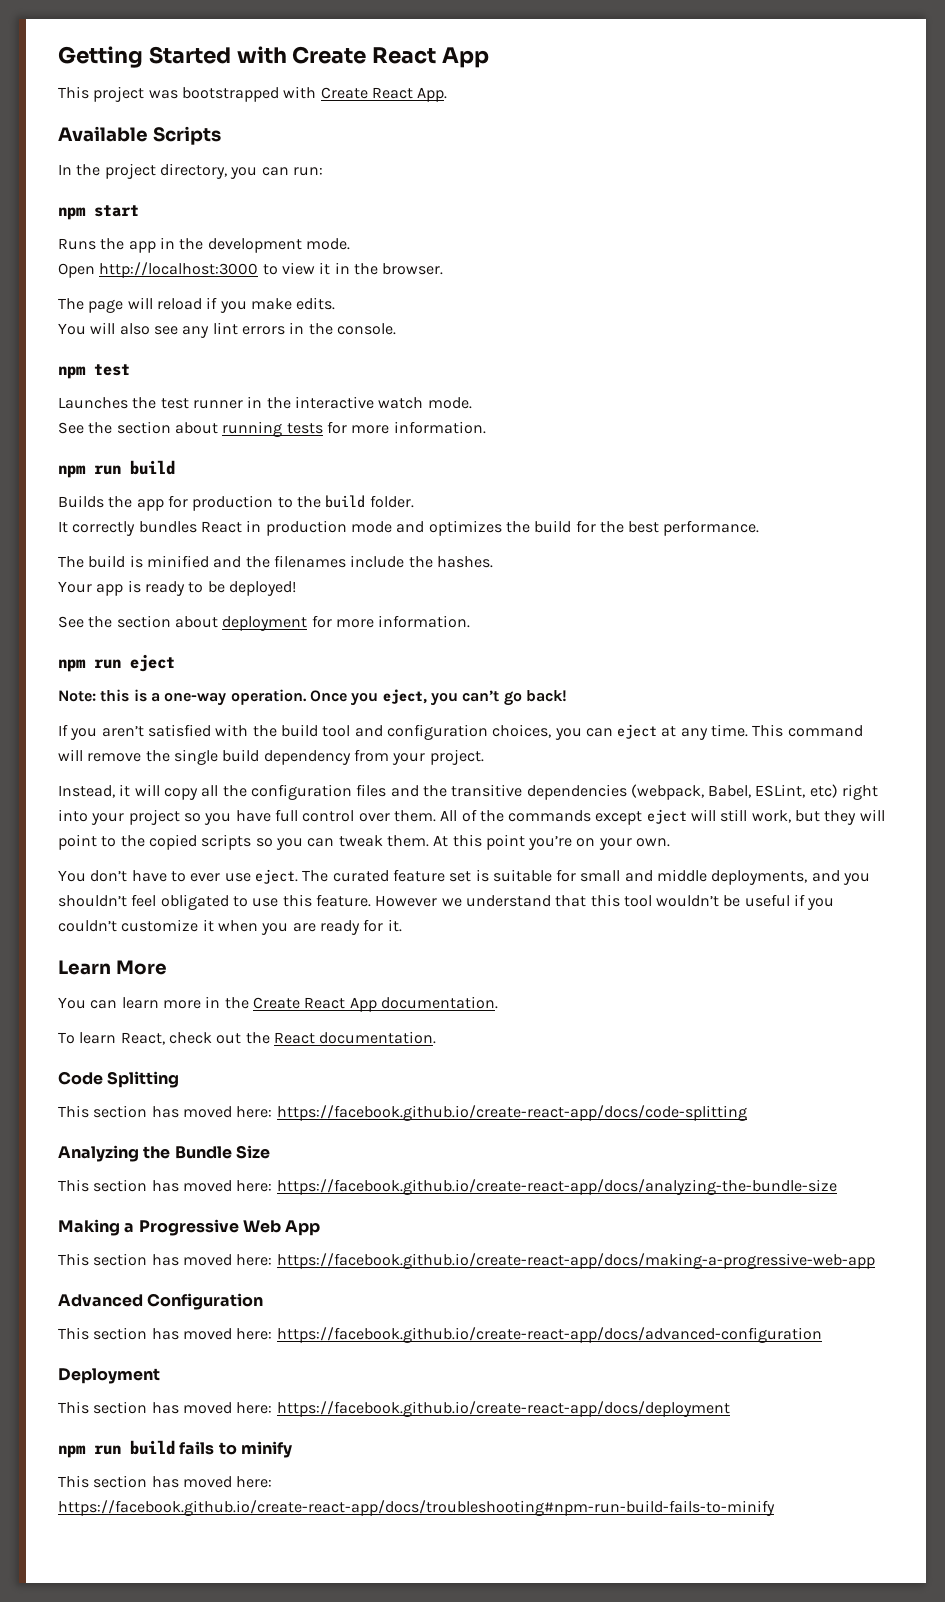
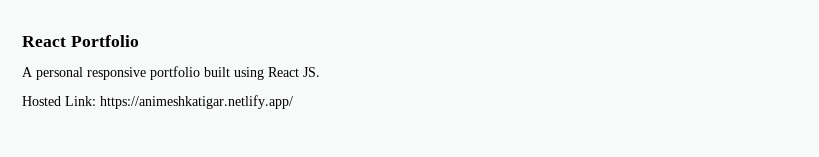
- Getting Started with Create React App
- This project was bootstrapped with Create React App.
- Available Scripts
- In the project directory, you can run:
- npm start
- Runs the app in the development mode.
- Open http://localhost:3000 to view it in the browser.
- The page will reload if you make edits.
- You will also see any lint errors in the console.
- npm test
- Launches the test runner in the interactive watch mode.
- See the section about running tests for more information.
- npm run build
- Builds the app for production to the build folder.
- It correctly bundles React in production mode and optimizes the build for the best performance.
- The build is minified and the filenames include the hashes.
- Your app is ready to be deployed!
- See the section about deployment for more information.
- npm run eject
- Note: this is a one-way operation. Once you eject, you can’t go back!
- If you aren’t satisfied with the build tool and configuration choices, you can eject at any time. This command will remove the single build dependency from your project.
- Instead, it will copy all the configuration files and the transitive dependencies (webpack, Babel, ESLint, etc) right into your project so you have full control over them. All of the commands except eject will still work, but they will point to the copied scripts so you can tweak them. At this point you’re on your own.
- You don’t have to ever use eject. The curated feature set is suitable for small and middle deployments, and you shouldn’t feel obligated to use this feature. However we understand that this tool wouldn’t be useful if you couldn’t customize it when you are ready for it.
- Learn More
- You can learn more in the Create React App documentation.
- To learn React, check out the React documentation.
- Code Splitting
- This section has moved here: https://facebook.github.io/create-react-app/docs/code-splitting
- Analyzing the Bundle Size
- This section has moved here: https://facebook.github.io/create-react-app/docs/analyzing-the-bundle-size
- Making a Progressive Web App
- This section has moved here: https://facebook.github.io/create-react-app/docs/making-a-progressive-web-app
- Advanced Configuration
- This section has moved here: https://facebook.github.io/create-react-app/docs/advanced-configuration
- Deployment
- This section has moved here: https://facebook.github.io/create-react-app/docs/deployment
- npm run build fails to minify
- This section has moved here: https://facebook.github.io/create-react-app/docs/troubleshooting#npm-run-build-fails-to-minify
+ React Portfolio
+ A personal responsive portfolio built using React JS.
+ Hosted Link: https://animeshkatigar.netlify.app/

